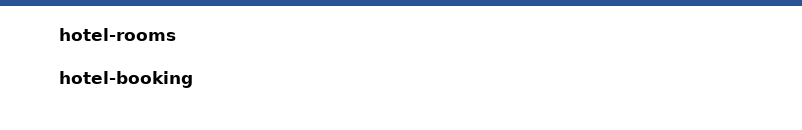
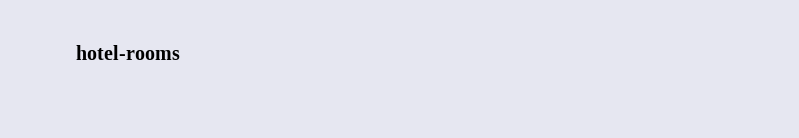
- hotel-booking

